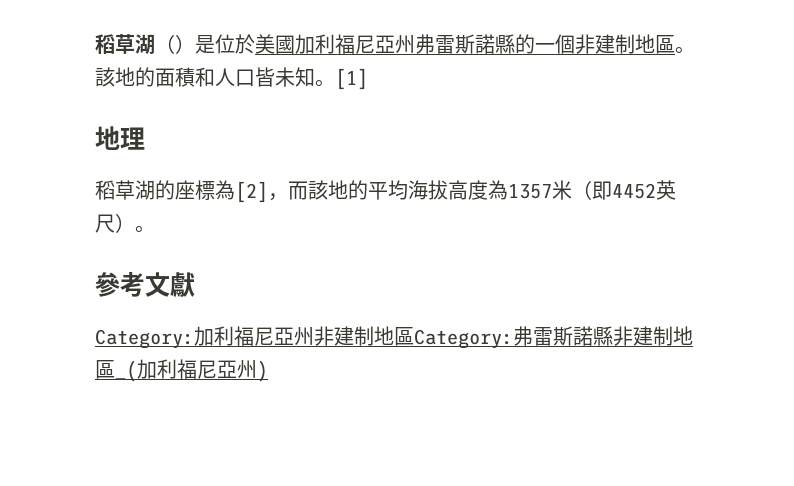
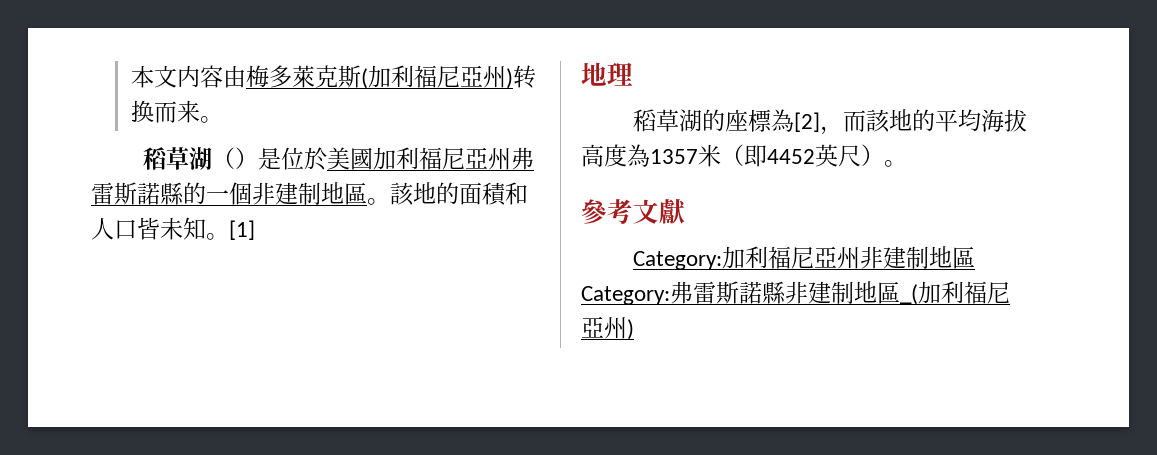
+ 本文内容由梅多萊克斯(加利福尼亞州)转换而来。

